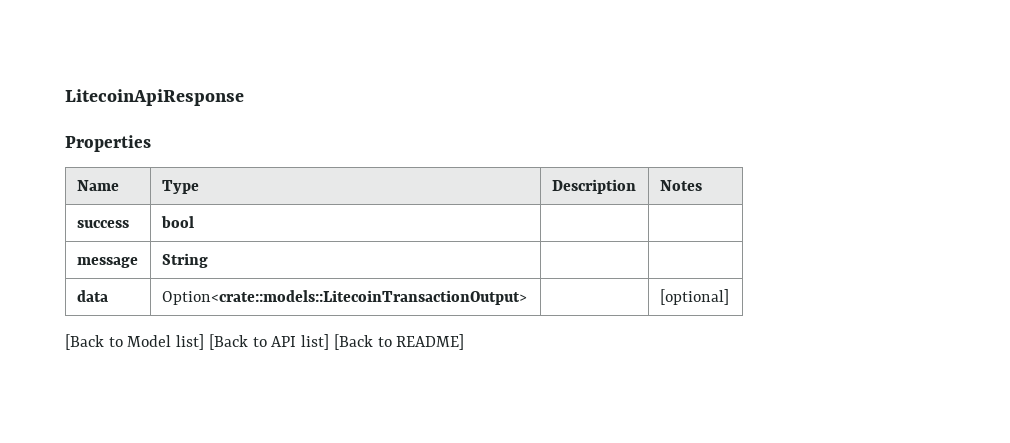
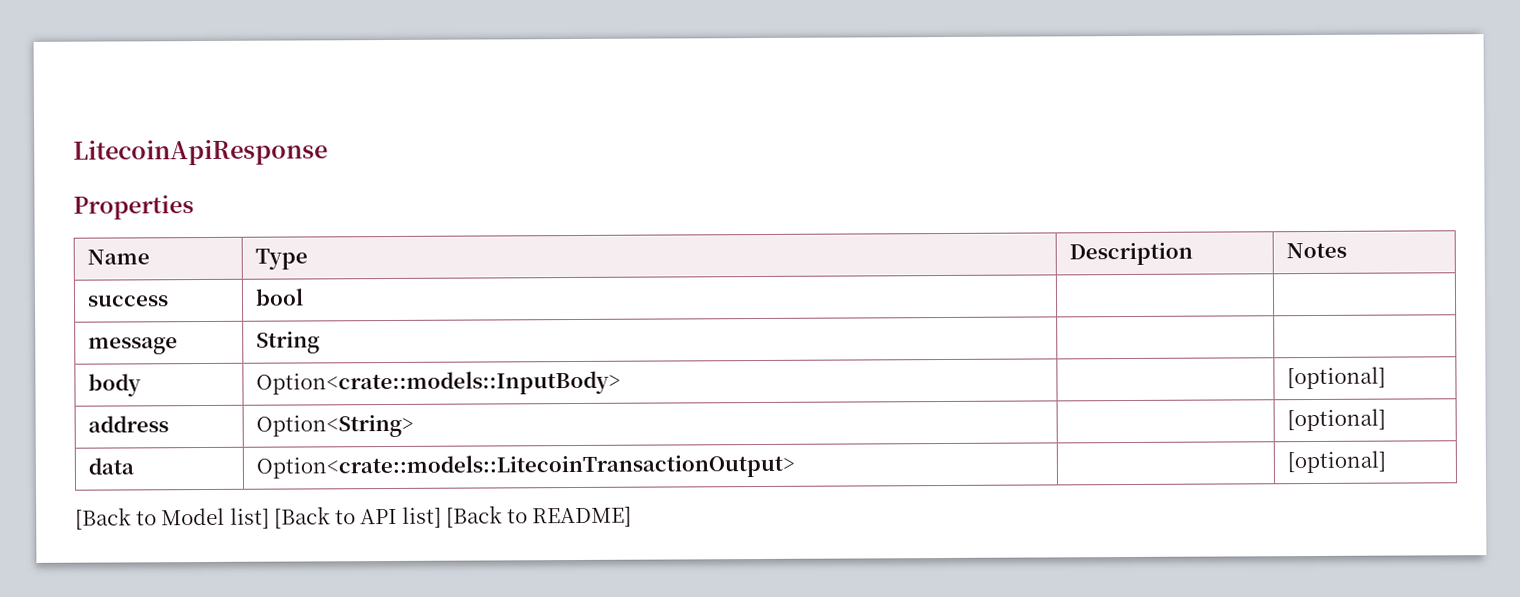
+ body | Option<crate::models::InputBody> | | [optional]
+ address | Option<String> | | [optional]

